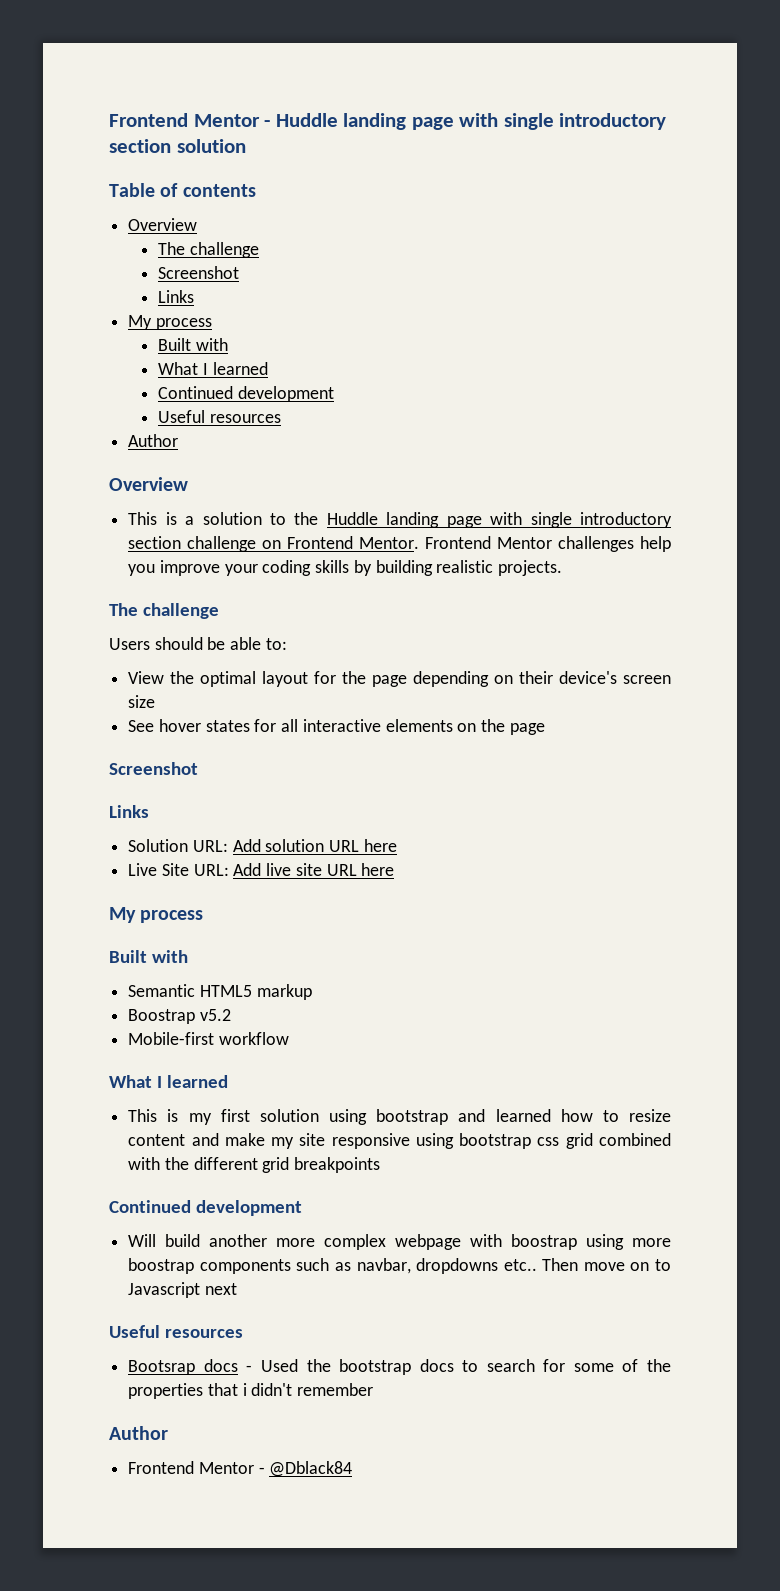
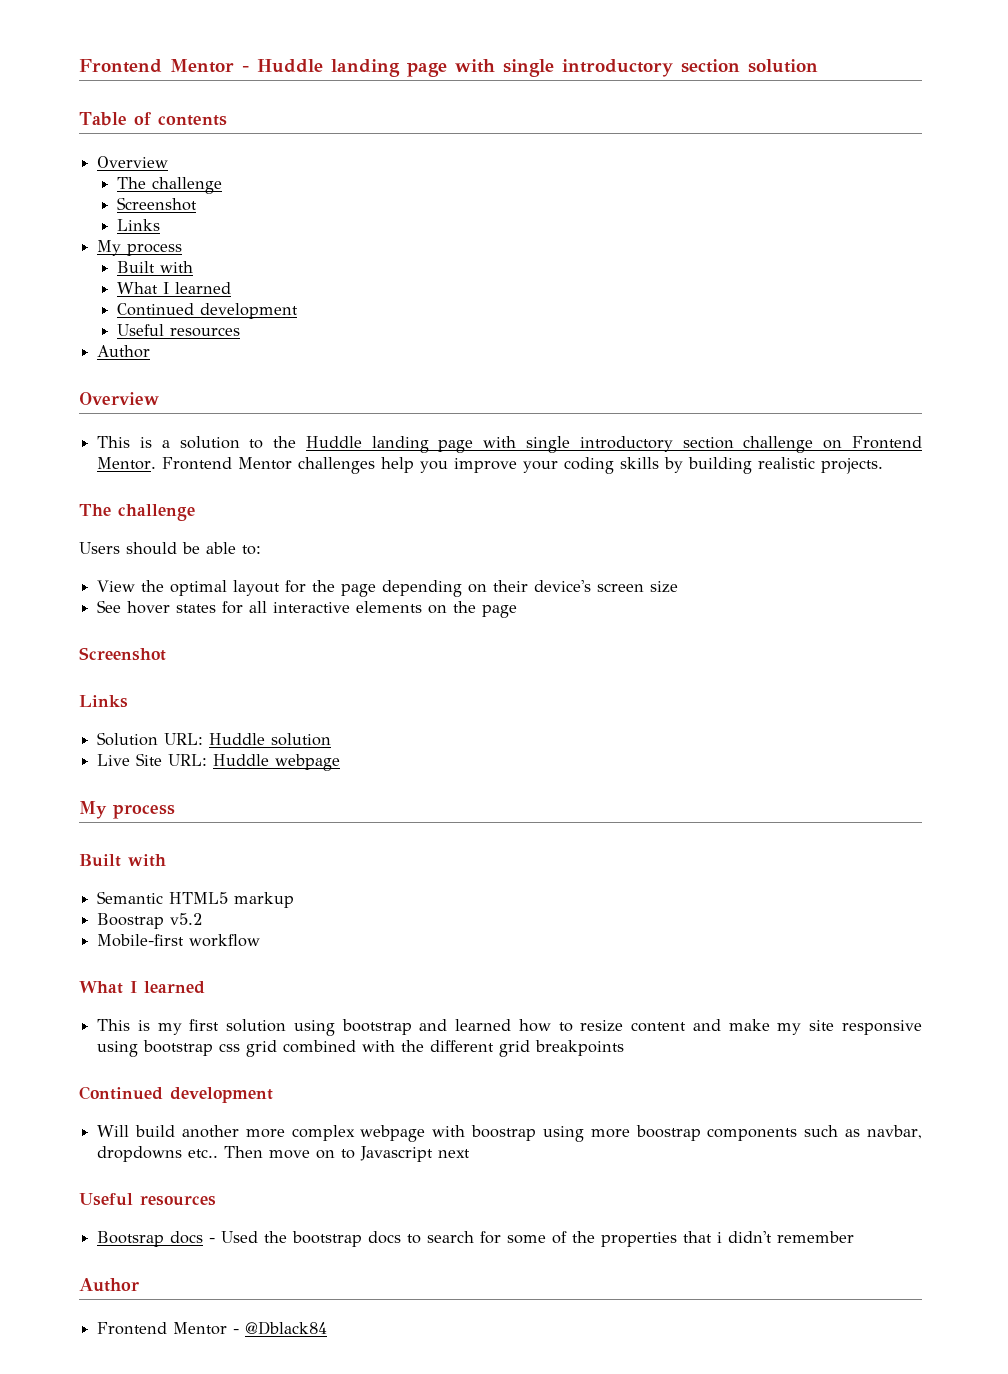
- Solution URL: Add solution URL here
+ Solution URL: Huddle solution
- Live Site URL: Add live site URL here
+ Live Site URL: Huddle webpage

